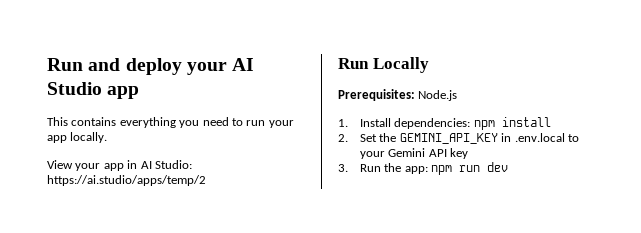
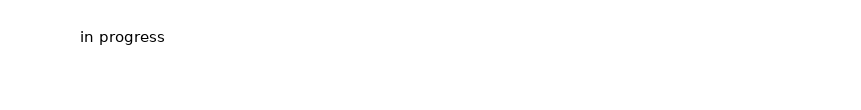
- Run and deploy your AI Studio app
- This contains everything you need to run your app locally.
- View your app in AI Studio: https://ai.studio/apps/temp/2
- Run Locally
- Prerequisites: Node.js
- 1. Install dependencies: npm install
- 2. Set the GEMINI_API_KEY in .env.local to your Gemini API key
- 3. Run the app: npm run dev
+ in progress

